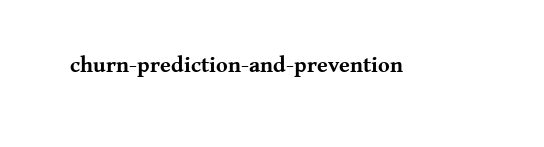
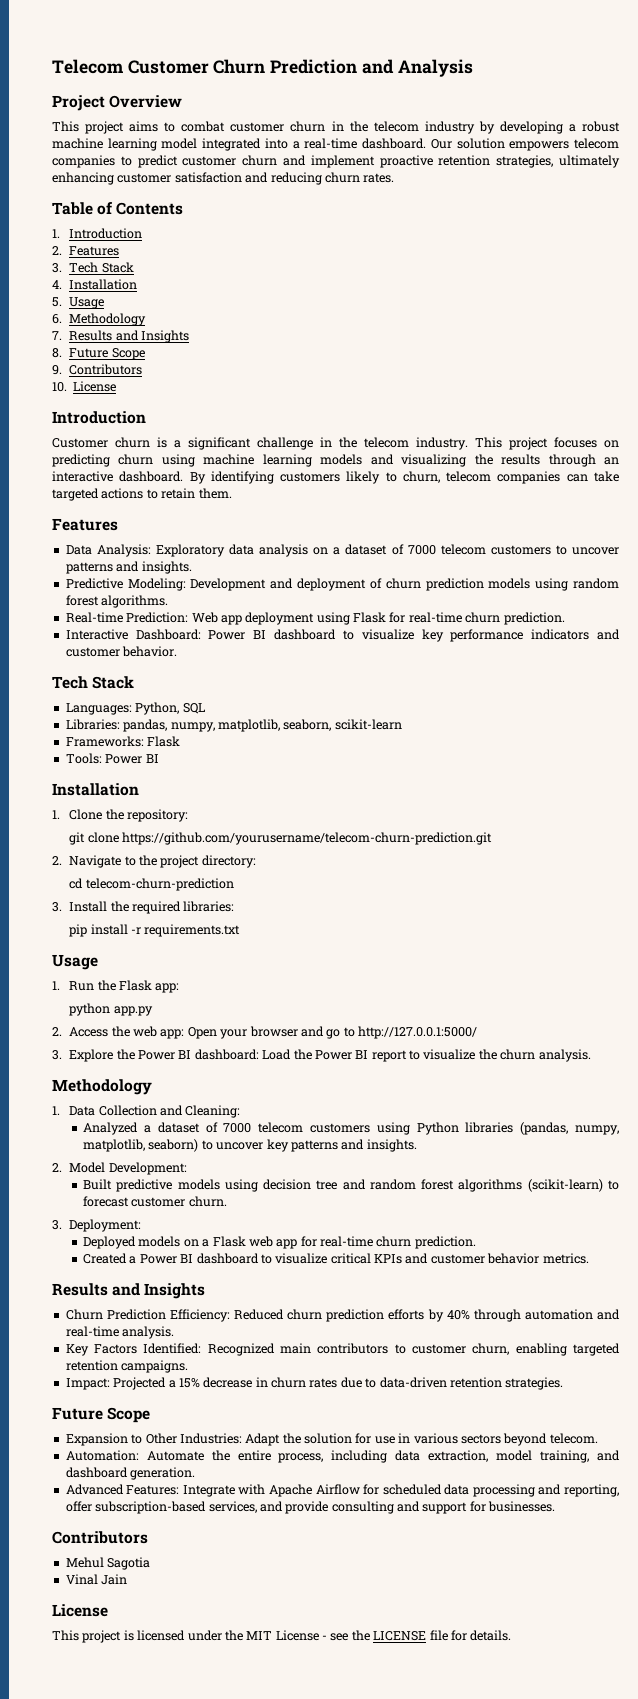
- churn-prediction-and-prevention
+ Telecom Customer Churn Prediction and Analysis
+ Project Overview
+ This project aims to combat customer churn in the telecom industry by developing a robust machine learning model integrated into a real-time dashboard. Our solution empowers telecom companies to predict customer churn and implement proactive retention strategies, ultimately enhancing customer satisfaction and reducing churn rates.
+ Table of Contents
+ 1. Introduction
+ 2. Features
+ 3. Tech Stack
+ 4. Installation
+ 5. Usage
+ 6. Methodology
+ 7. Results and Insights
+ 8. Future Scope
+ 9. Contributors
+ 10. License
+ Introduction
+ Customer churn is a significant challenge in the telecom industry. This project focuses on predicting churn using machine learning models and visualizing the results through an interactive dashboard. By identifying customers likely to churn, telecom companies can take targeted actions to retain them.
+ Features
+ Data Analysis: Exploratory data analysis on a dataset of 7000 telecom customers to uncover patterns and insights.
+ Predictive Modeling: Development and deployment of churn prediction models using random forest algorithms.
+ Real-time Prediction: Web app deployment using Flask for real-time churn prediction.
+ Interactive Dashboard: Power BI dashboard to visualize key performance indicators and customer behavior.
+ Tech Stack
+ Languages: Python, SQL
+ Libraries: pandas, numpy, matplotlib, seaborn, scikit-learn
+ Frameworks: Flask
+ Tools: Power BI
+ Installation
+ 1. Clone the repository:
+ git clone https://github.com/yourusername/telecom-churn-prediction.git
+ 2. Navigate to the project directory:
+ cd telecom-churn-prediction
+ 3. Install the required libraries:
+ pip install -r requirements.txt
+ Usage
+ 1. Run the Flask app:
+ python app.py
+ 2. Access the web app: Open your browser and go to http://127.0.0.1:5000/
+ 3. Explore the Power BI dashboard: Load the Power BI report to visualize the churn analysis.
+ Methodology
+ 1. Data Collection and Cleaning:
+ Analyzed a dataset of 7000 telecom customers using Python libraries (pandas, numpy, matplotlib, seaborn) to uncover key patterns and insights.
+ 2. Model Development:
+ Built predictive models using decision tree and random forest algorithms (scikit-learn) to forecast customer churn.
+ 3. Deployment:
+ Deployed models on a Flask web app for real-time churn prediction.
+ Created a Power BI dashboard to visualize critical KPIs and customer behavior metrics.
+ Results and Insights
+ Churn Prediction Efficiency: Reduced churn prediction efforts by 40% through automation and real-time analysis.
+ Key Factors Identified: Recognized main contributors to customer churn, enabling targeted retention campaigns.
+ Impact: Projected a 15% decrease in churn rates due to data-driven retention strategies.
+ Future Scope
+ Expansion to Other Industries: Adapt the solution for use in various sectors beyond telecom.
+ Automation: Automate the entire process, including data extraction, model training, and dashboard generation.
+ Advanced Features: Integrate with Apache Airflow for scheduled data processing and reporting, offer subscription-based services, and provide consulting and support for businesses.
+ Contributors
+ Mehul Sagotia
+ Vinal Jain
+ License
+ This project is licensed under the MIT License - see the LICENSE file for details.

